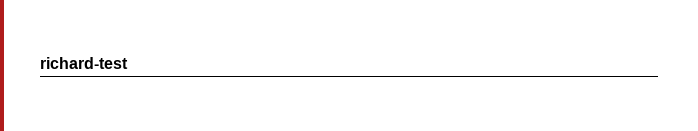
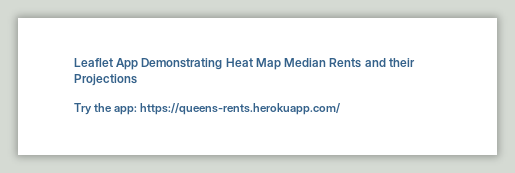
- richard-test
+ Leaflet App Demonstrating Heat Map Median Rents and their Projections
+ Try the app: https://queens-rents.herokuapp.com/

